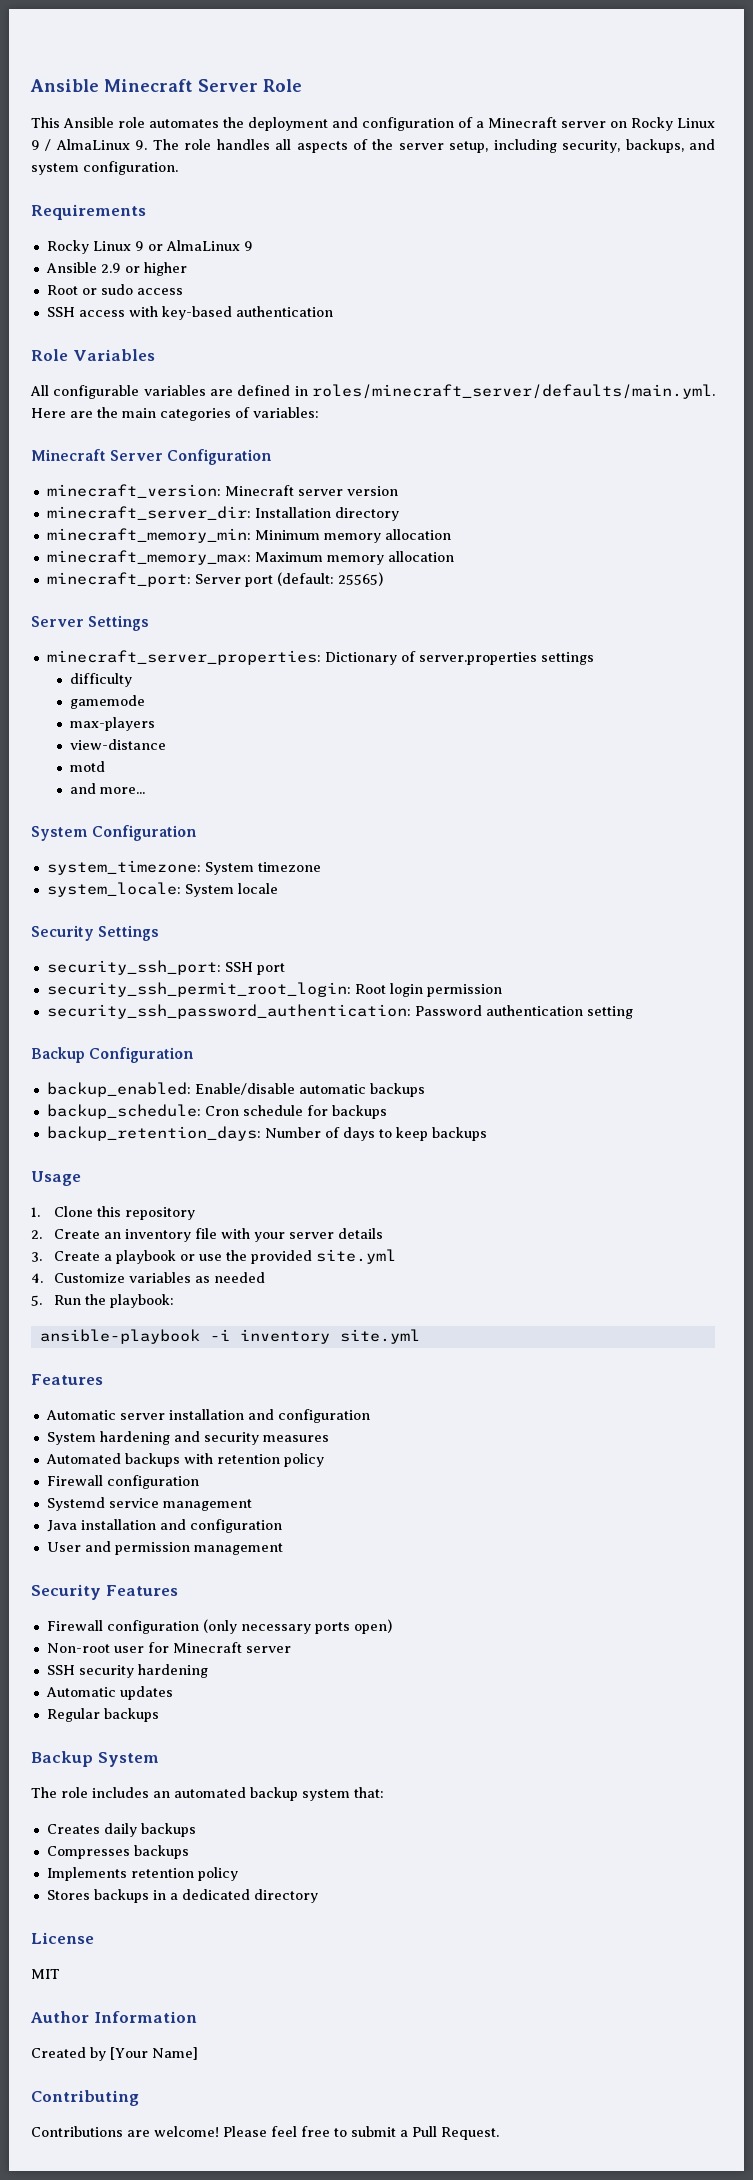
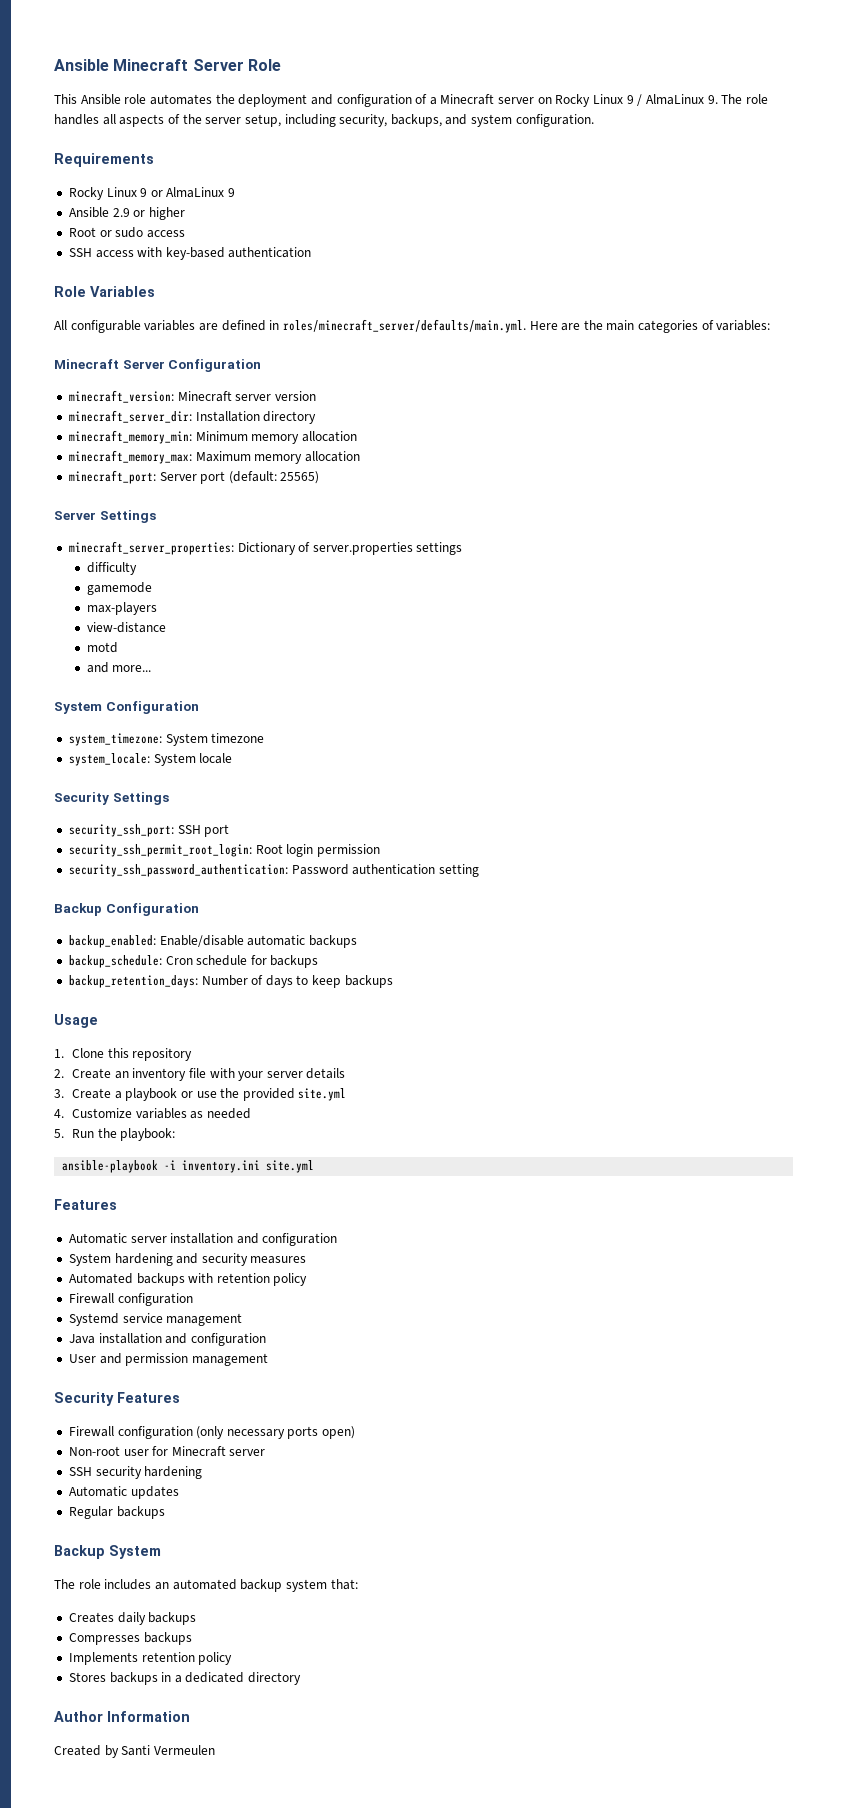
- ansible-playbook -i inventory site.yml
+ ansible-playbook -i inventory.ini site.yml
- License
- MIT
- Created by [Your Name]
- Contributing
- Contributions are welcome! Please feel free to submit a Pull Request.
+ Created by Santi Vermeulen

